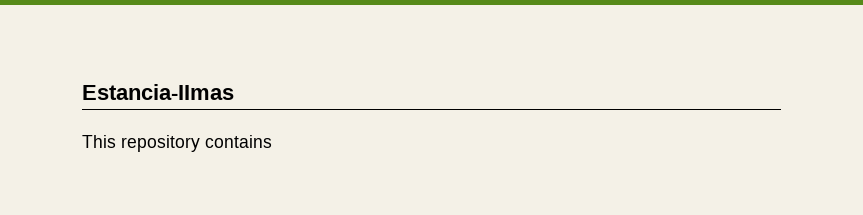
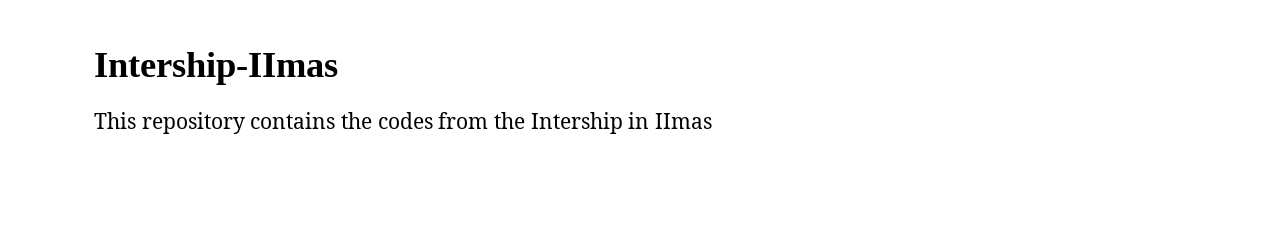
- Estancia-IImas
+ Intership-IImas
- This repository contains
+ This repository contains the codes from the Intership in IImas

